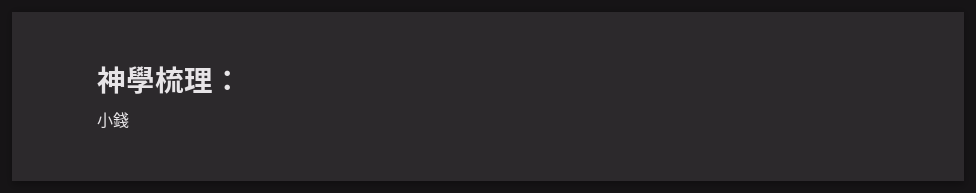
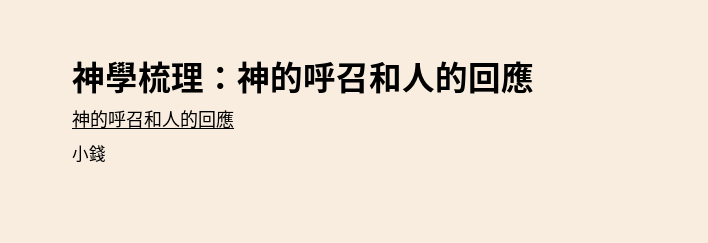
- 神學梳理：
+ 神學梳理：神的呼召和人的回應
+ 神的呼召和人的回應

